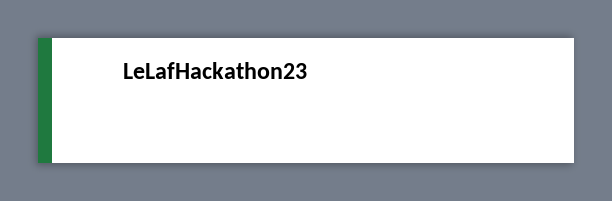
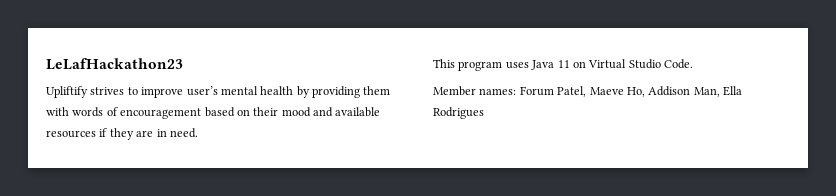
+ Upliftify strives to improve user’s mental health by providing them with words of encouragement based on their mood and available resources if they are in need.
+ This program uses Java 11 on Virtual Studio Code.
+ Member names: Forum Patel, Maeve Ho, Addison Man, Ella Rodrigues

